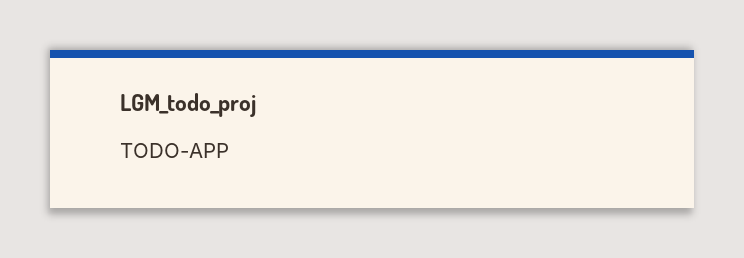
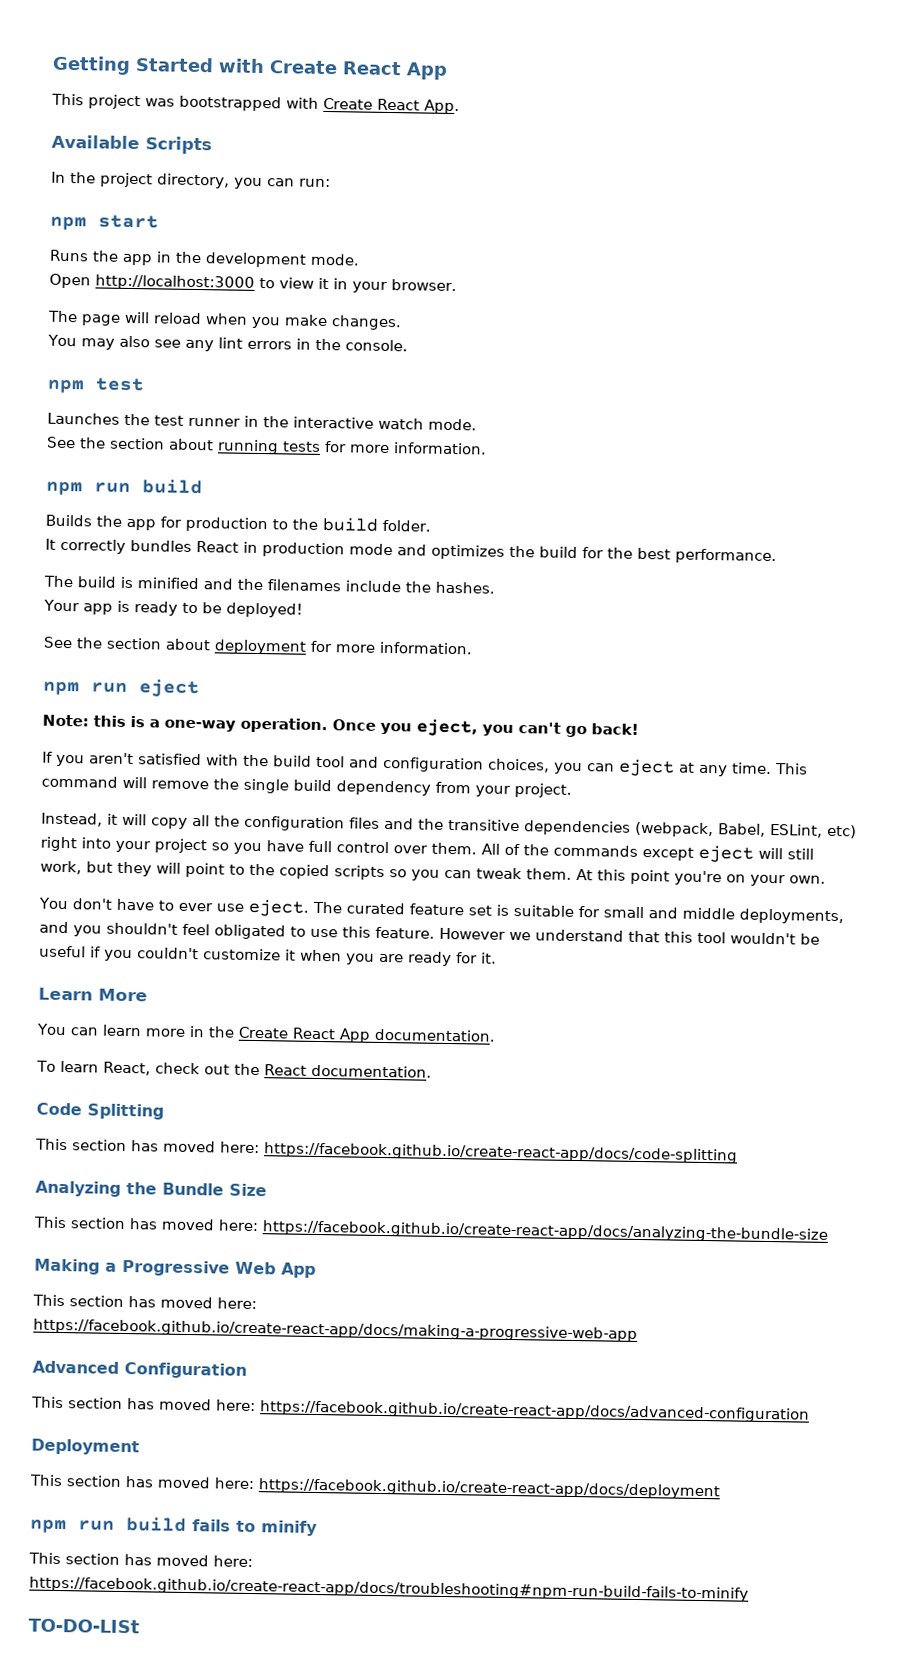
- LGM_todo_proj
- TODO-APP
+ Getting Started with Create React App
+ This project was bootstrapped with Create React App.
+ Available Scripts
+ In the project directory, you can run:
+ npm start
+ Runs the app in the development mode.
+ Open http://localhost:3000 to view it in your browser.
+ The page will reload when you make changes.
+ You may also see any lint errors in the console.
+ npm test
+ Launches the test runner in the interactive watch mode.
+ See the section about running tests for more information.
+ npm run build
+ Builds the app for production to the build folder.
+ It correctly bundles React in production mode and optimizes the build for the best performance.
+ The build is minified and the filenames include the hashes.
+ Your app is ready to be deployed!
+ See the section about deployment for more information.
+ npm run eject
+ Note: this is a one-way operation. Once you eject, you can't go back!
+ If you aren't satisfied with the build tool and configuration choices, you can eject at any time. This command will remove the single build dependency from your project.
+ Instead, it will copy all the configuration files and the transitive dependencies (webpack, Babel, ESLint, etc) right into your project so you have full control over them. All of the commands except eject will still work, but they will point to the copied scripts so you can tweak them. At this point you're on your own.
+ You don't have to ever use eject. The curated feature set is suitable for small and middle deployments, and you shouldn't feel obligated to use this feature. However we understand that this tool wouldn't be useful if you couldn't customize it when you are ready for it.
+ Learn More
+ You can learn more in the Create React App documentation.
+ To learn React, check out the React documentation.
+ Code Splitting
+ This section has moved here: https://facebook.github.io/create-react-app/docs/code-splitting
+ Analyzing the Bundle Size
+ This section has moved here: https://facebook.github.io/create-react-app/docs/analyzing-the-bundle-size
+ Making a Progressive Web App
+ This section has moved here: https://facebook.github.io/create-react-app/docs/making-a-progressive-web-app
+ Advanced Configuration
+ This section has moved here: https://facebook.github.io/create-react-app/docs/advanced-configuration
+ Deployment
+ This section has moved here: https://facebook.github.io/create-react-app/docs/deployment
+ npm run build fails to minify
+ This section has moved here: https://facebook.github.io/create-react-app/docs/troubleshooting#npm-run-build-fails-to-minify
+ TO-DO-LISt

